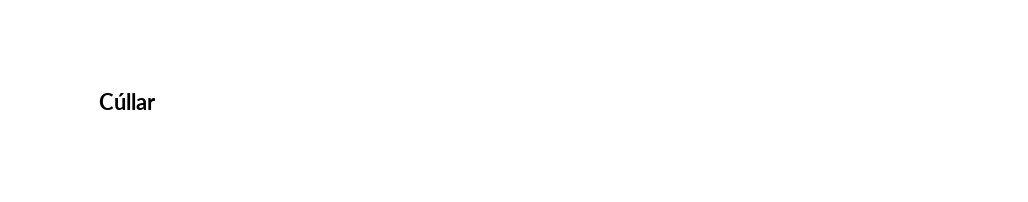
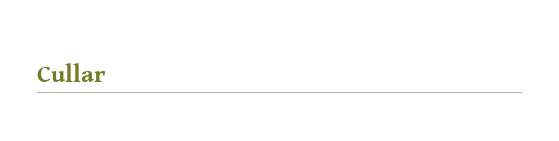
- Cúllar
+ Cullar

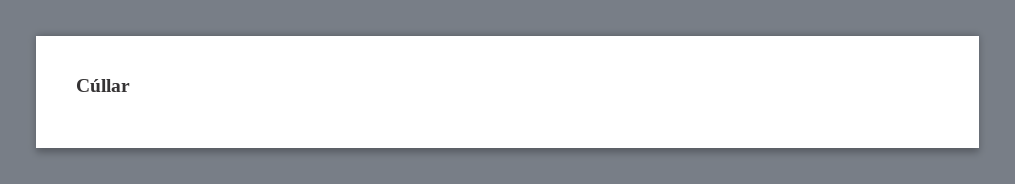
- Cullar
+ Cúllar

